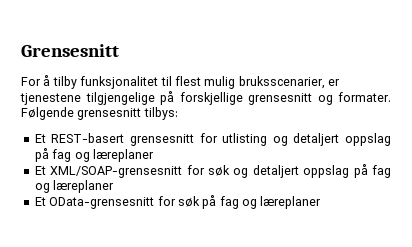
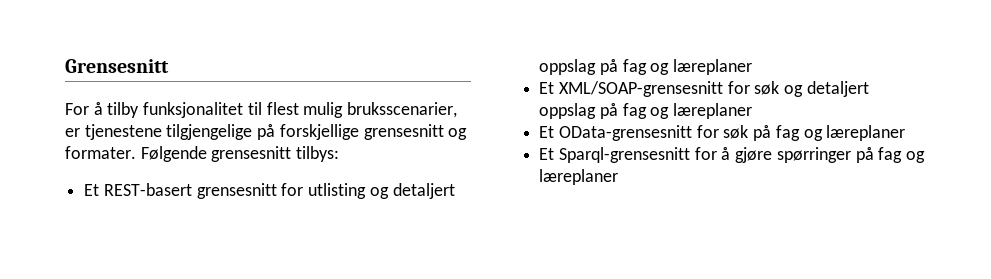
+ Et Sparql-grensesnitt for å gjøre spørringer på fag og læreplaner

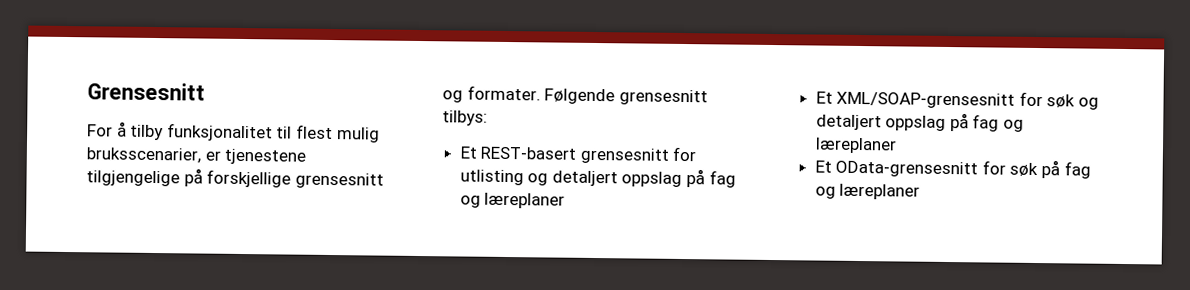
- Et Sparql-grensesnitt for å gjøre spørringer på fag og læreplaner

